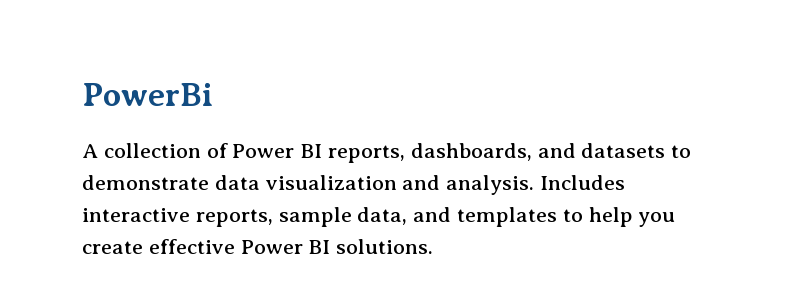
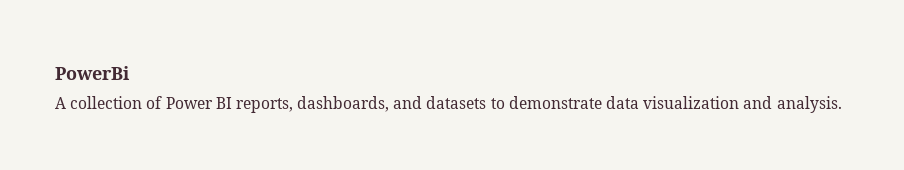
- Includes interactive reports, sample data, and templates to help you create effective Power BI solutions.

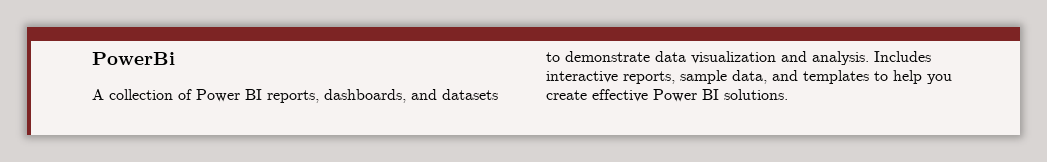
+ Includes interactive reports, sample data, and templates to help you create effective Power BI solutions.

